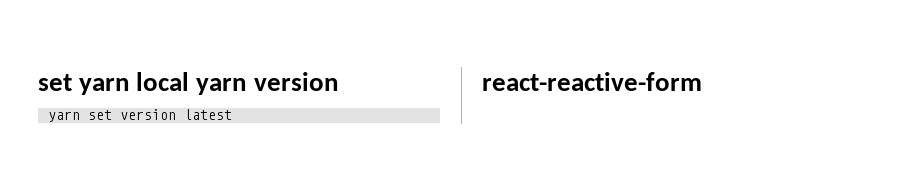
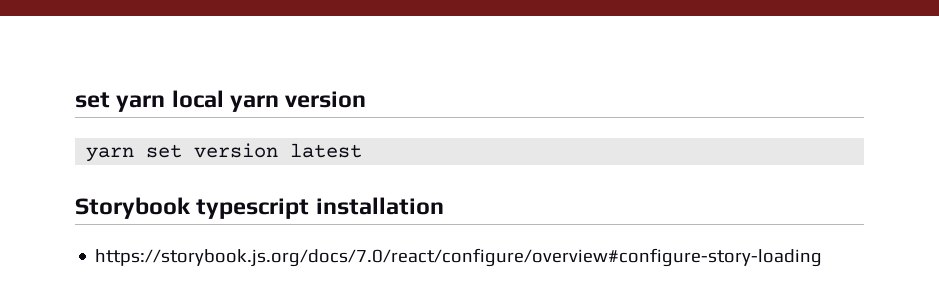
- react-reactive-form
+ Storybook typescript installation
+ https://storybook.js.org/docs/7.0/react/configure/overview#configure-story-loading

